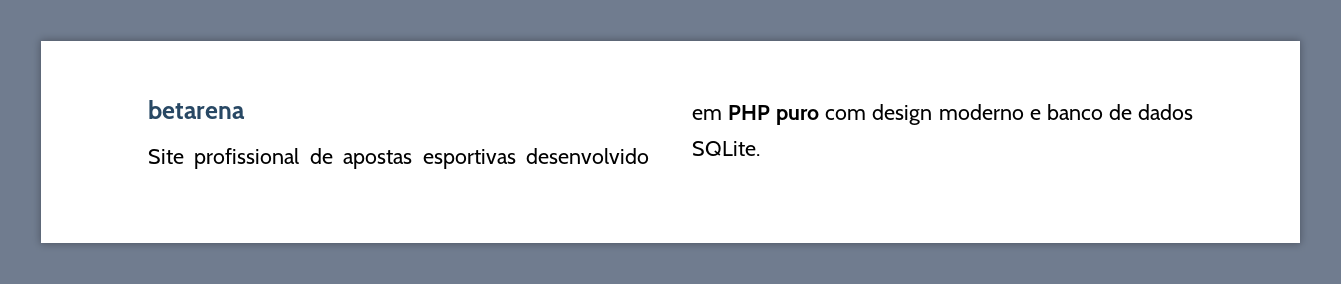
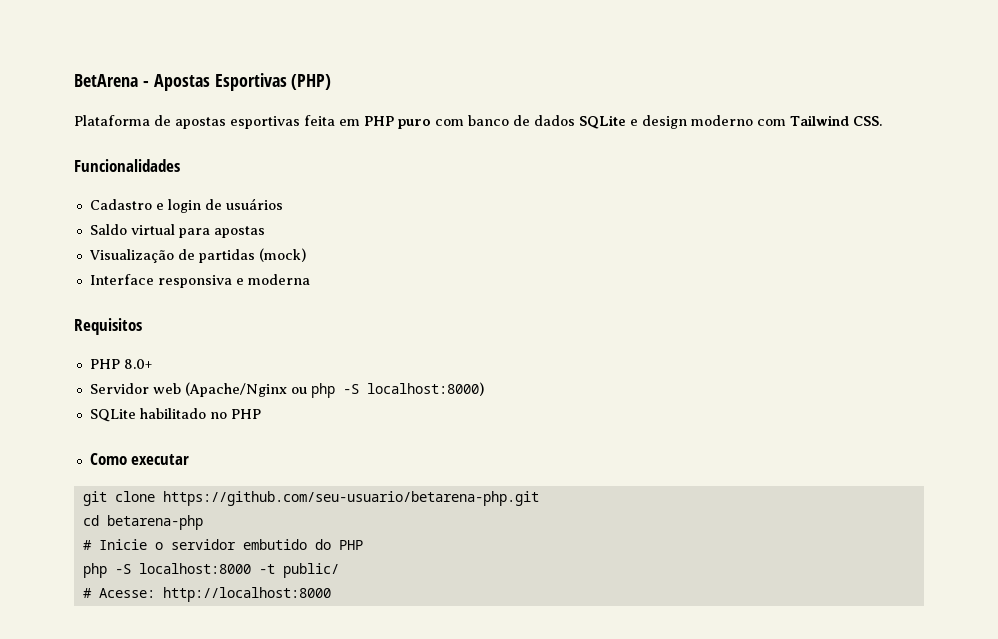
- betarena
- Site profissional de apostas esportivas desenvolvido em PHP puro com design moderno e banco de dados SQLite.
+ BetArena - Apostas Esportivas (PHP)
+ Plataforma de apostas esportivas feita em PHP puro com banco de dados SQLite e design moderno com Tailwind CSS.
+ Funcionalidades
+ Cadastro e login de usuários
+ Saldo virtual para apostas
+ Visualização de partidas (mock)
+ Interface responsiva e moderna
+ Requisitos
+ PHP 8.0+
+ Servidor web (Apache/Nginx ou php -S localhost:8000)
+ SQLite habilitado no PHP
+ Como executar
+ git clone https://github.com/seu-usuario/betarena-php.git
+ cd betarena-php
+ # Inicie o servidor embutido do PHP
+ php -S localhost:8000 -t public/
+ # Acesse: http://localhost:8000

